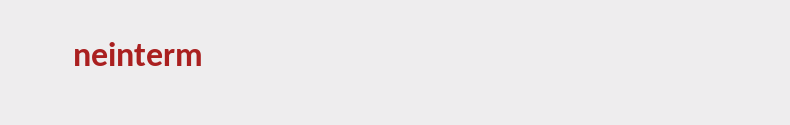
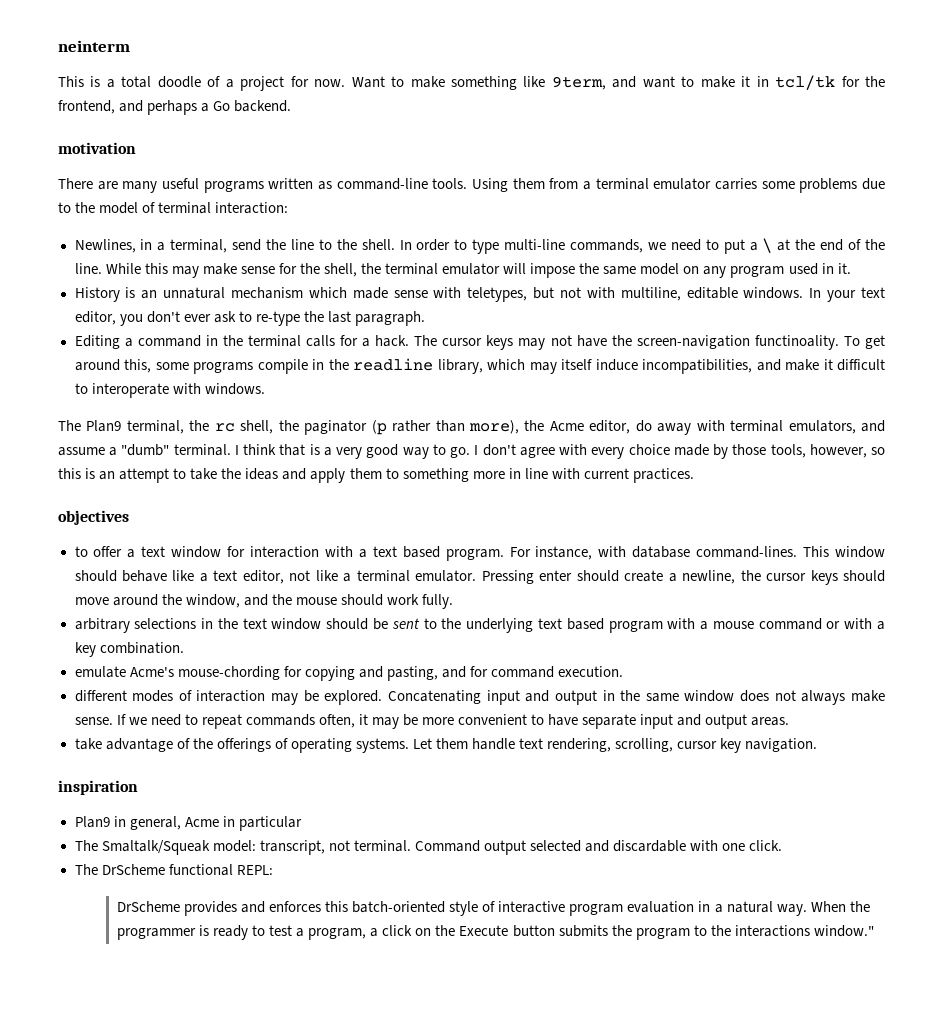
+ This is a total doodle of a project for now. Want to make something like 9term, and want to make it in tcl/tk for the frontend, and perhaps a Go backend.
+ motivation
+ There are many useful programs written as command-line tools. Using them from a terminal emulator carries some problems due to the model of terminal interaction:
+ Newlines, in a terminal, send the line to the shell. In order to type multi-line commands, we need to put a \ at the end of the line. While this may make sense for the shell, the terminal emulator will impose the same model on any program used in it.
+ History is an unnatural mechanism which made sense with teletypes, but not with multiline, editable windows. In your text editor, you don't ever ask to re-type the last paragraph.
+ Editing a command in the terminal calls for a hack. The cursor keys may not have the screen-navigation functinoality. To get around this, some programs compile in the readline library, which may itself induce incompatibilities, and make it difficult to interoperate with windows.
+ The Plan9 terminal, the rc shell, the paginator (p rather than more), the Acme editor, do away with terminal emulators, and assume a "dumb" terminal. I think that is a very good way to go. I don't agree with every choice made by those tools, however, so this is an attempt to take the ideas and apply them to something more in line with current practices.
+ objectives
+ to offer a text window for interaction with a text based program. For instance, with database command-lines. This window should behave like a text editor, not like a terminal emulator. Pressing enter should create a newline, the cursor keys should move around the window, and the mouse should work fully.
+ arbitrary selections in the text window should be sent to the underlying text based program with a mouse command or with a key combination.
+ emulate Acme's mouse-chording for copying and pasting, and for command execution.
+ different modes of interaction may be explored. Concatenating input and output in the same window does not always make sense. If we need to repeat commands often, it may be more convenient to have separate input and output areas.
+ take advantage of the offerings of operating systems. Let them handle text rendering, scrolling, cursor key navigation.
+ inspiration
+ Plan9 in general, Acme in particular
+ The Smaltalk/Squeak model: transcript, not terminal. Command output selected and discardable with one click.
+ The DrScheme functional REPL:
+ DrScheme provides and enforces this batch-oriented style of interactive program evaluation in a natural way. When the programmer is ready to test a program, a click on the Execute button submits the program to the interactions window."

